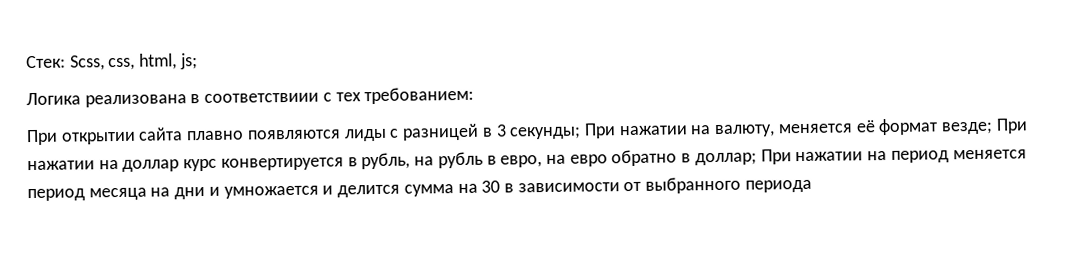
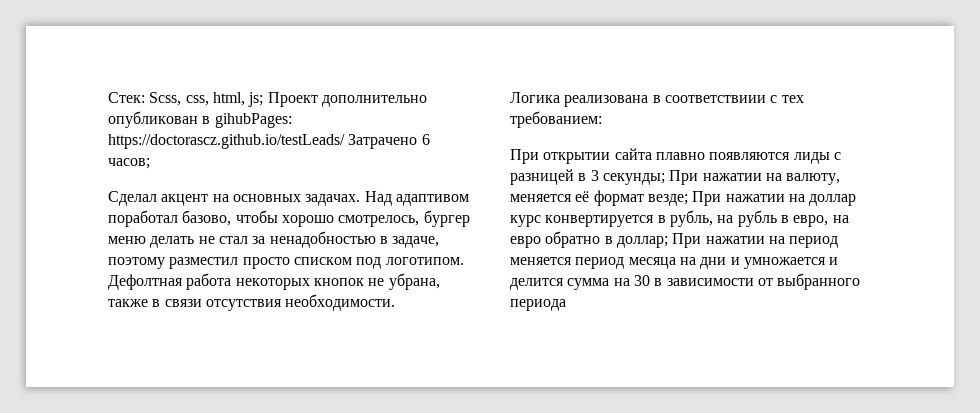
- Стек: Scss, css, html, js;
+ Стек: Scss, css, html, js; Проект дополнительно опубликован в gihubPages: https://doctorascz.github.io/testLeads/ Затрачено 6 часов;
+ Сделал акцент на основных задачах. Над адаптивом поработал базово, чтобы хорошо смотрелось, бургер меню делать не стал за ненадобностью в задаче, поэтому разместил просто списком под логотипом. Дефолтная работа некоторых кнопок не убрана, также в связи отсутствия необходимости.

